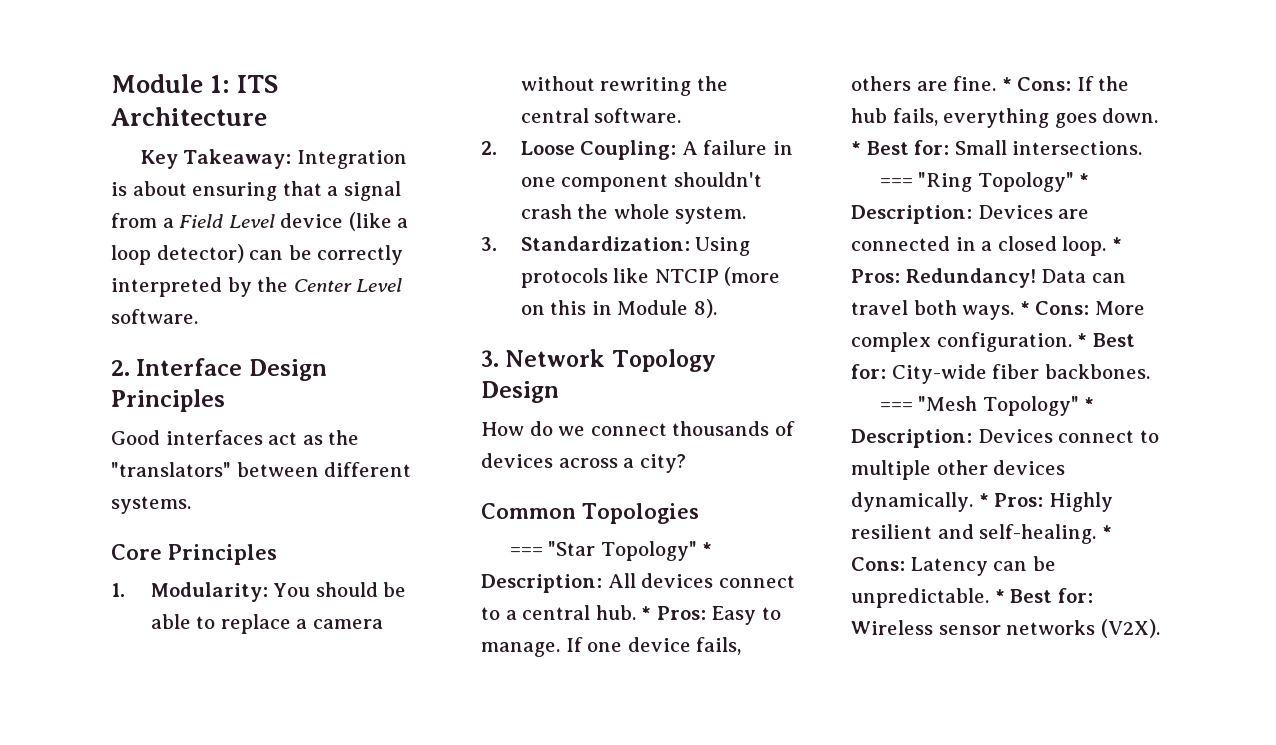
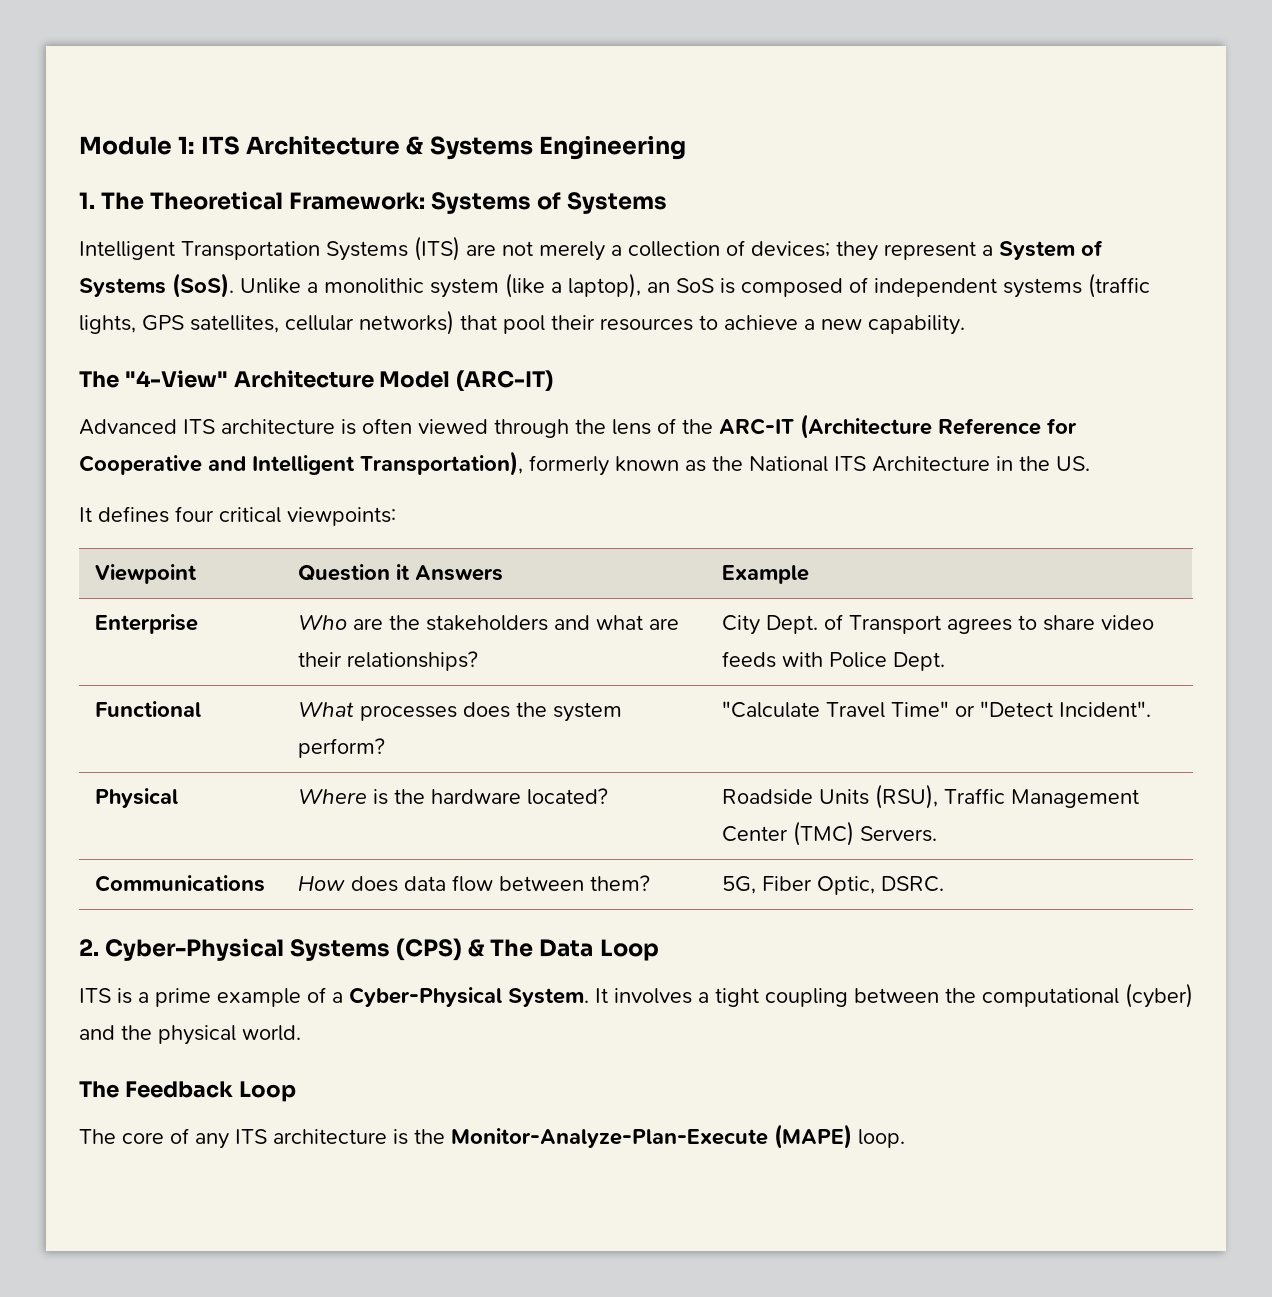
- Module 1: ITS Architecture
- Key Takeaway: Integration is about ensuring that a signal from a Field Level device (like a loop detector) can be correctly interpreted by the Center Level software.
- 2. Interface Design Principles
- Good interfaces act as the "translators" between different systems.
- Core Principles
- 1. Modularity: You should be able to replace a camera without rewriting the central software.
- 2. Loose Coupling: A failure in one component shouldn't crash the whole system.
- 3. Standardization: Using protocols like NTCIP (more on this in Module 8).
- 3. Network Topology Design
- How do we connect thousands of devices across a city?
- Common Topologies
- === "Star Topology" * Description: All devices connect to a central hub. * Pros: Easy to manage. If one device fails, others are fine. * Cons: If the hub fails, everything goes down. * Best for: Small intersections.
- === "Ring Topology" * Description: Devices are connected in a closed loop. * Pros: Redundancy! Data can travel both ways. * Cons: More complex configuration. * Best for: City-wide fiber backbones.
- === "Mesh Topology" * Description: Devices connect to multiple other devices dynamically. * Pros: Highly resilient and self-healing. * Cons: Latency can be unpredictable. * Best for: Wireless sensor networks (V2X).
+ Module 1: ITS Architecture & Systems Engineering
+ 1. The Theoretical Framework: Systems of Systems
+ Intelligent Transportation Systems (ITS) are not merely a collection of devices; they represent a System of Systems (SoS). Unlike a monolithic system (like a laptop), an SoS is composed of independent systems (traffic lights, GPS satellites, cellular networks) that pool their resources to achieve a new capability.
+ The "4-View" Architecture Model (ARC-IT)
+ Advanced ITS architecture is often viewed through the lens of the ARC-IT (Architecture Reference for Cooperative and Intelligent Transportation), formerly known as the National ITS Architecture in the US.
+ It defines four critical viewpoints:
+ Viewpoint | Question it Answers | Example
+ Enterprise | Who are the stakeholders and what are their relationships? | City Dept. of Transport agrees to share video feeds with Police Dept.
+ Functional | What processes does the system perform? | "Calculate Travel Time" or "Detect Incident".
+ Physical | Where is the hardware located? | Roadside Units (RSU), Traffic Management Center (TMC) Servers.
+ Communications | How does data flow between them? | 5G, Fiber Optic, DSRC.
+ 2. Cyber-Physical Systems (CPS) & The Data Loop
+ ITS is a prime example of a Cyber-Physical System. It involves a tight coupling between the computational (cyber) and the physical world.
+ The Feedback Loop
+ The core of any ITS architecture is the Monitor-Analyze-Plan-Execute (MAPE) loop.

